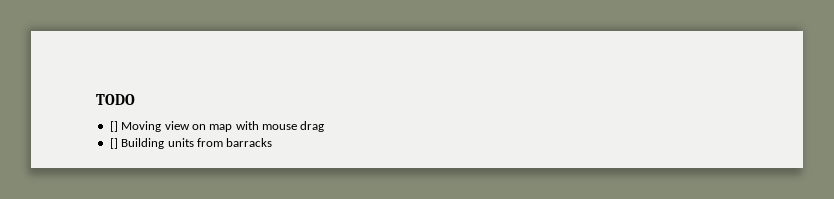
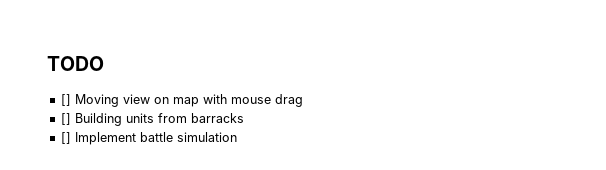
+ [] Implement battle simulation

